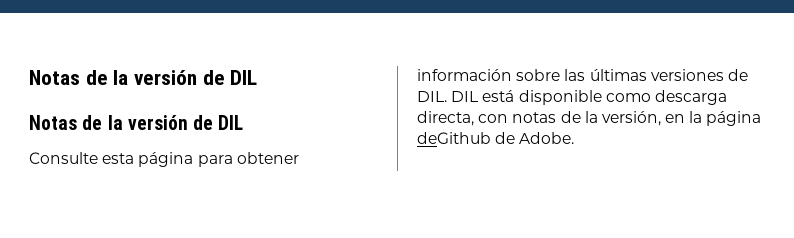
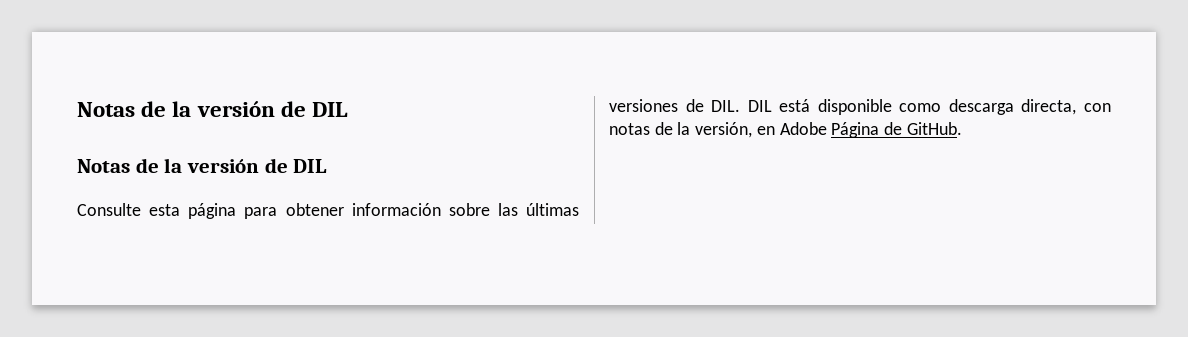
- Consulte esta página para obtener información sobre las últimas versiones de DIL. DIL está disponible como descarga directa, con notas de la versión, en la página deGithub de Adobe.
+ Consulte esta página para obtener información sobre las últimas versiones de DIL. DIL está disponible como descarga directa, con notas de la versión, en Adobe Página de GitHub.

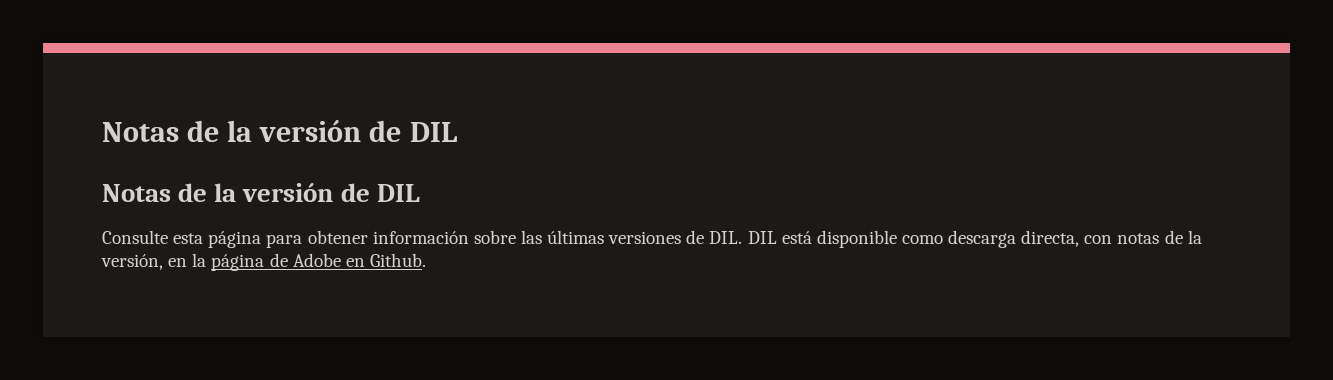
- Consulte esta página para obtener información sobre las últimas versiones de DIL. DIL está disponible como descarga directa, con notas de la versión, en Adobe Página de GitHub.
+ Consulte esta página para obtener información sobre las últimas versiones de DIL. DIL está disponible como descarga directa, con notas de la versión, en la página de Adobe en Github.

